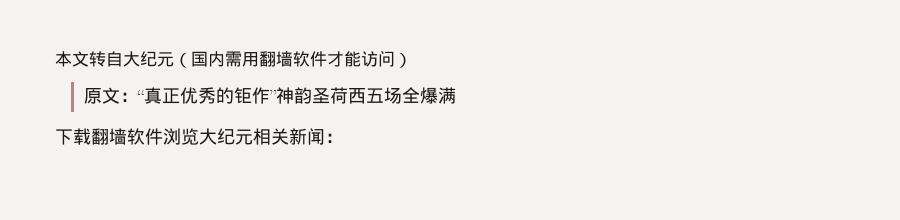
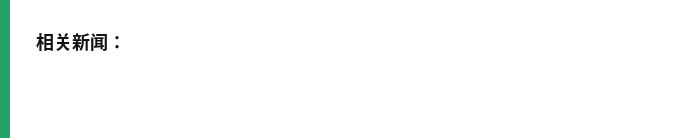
- 本文转自大纪元（国内需用翻墙软件才能访问）
- 原文：“真正优秀的钜作”神韵圣荷西五场全爆满
- 下载翻墙软件浏览大纪元相关新闻：
+ 相关新闻：

